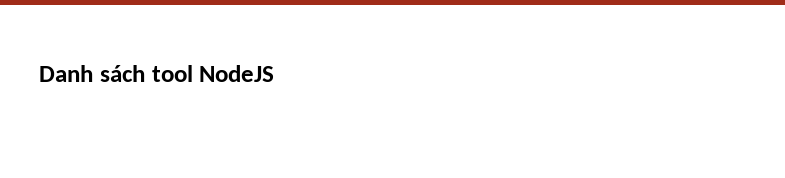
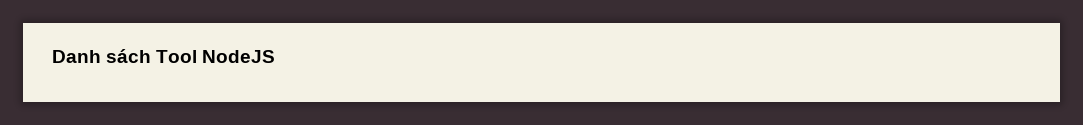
- Danh sách tool NodeJS
+ Danh sách Tool NodeJS

